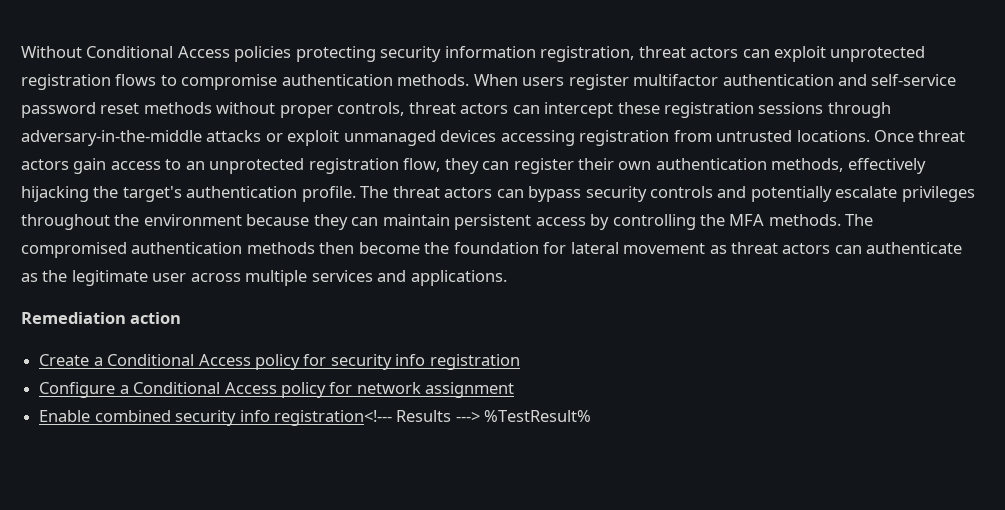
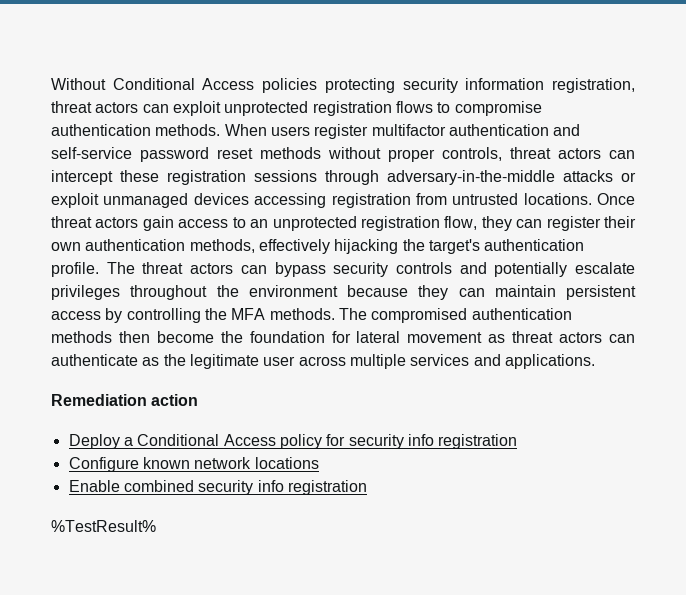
- Create a Conditional Access policy for security info registration
+ Deploy a Conditional Access policy for security info registration
- Configure a Conditional Access policy for network assignment
+ Configure known network locations
- Enable combined security info registration<!--- Results ---> %TestResult%
+ Enable combined security info registration
+ %TestResult%

